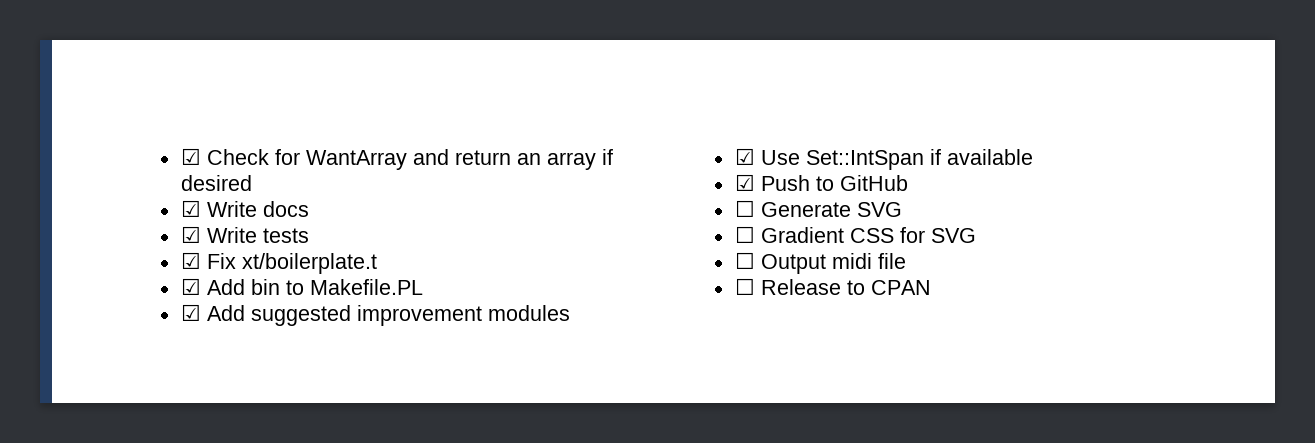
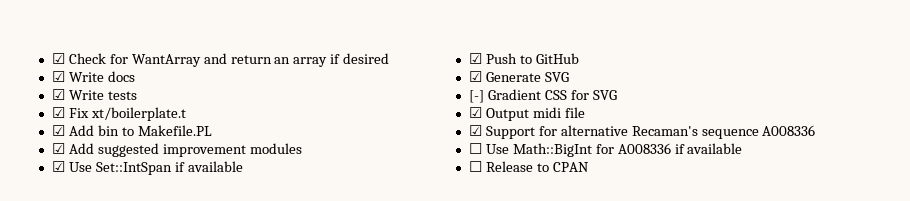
- ☐ Generate SVG
+ ☑ Generate SVG
- ☐ Gradient CSS for SVG
+ [-] Gradient CSS for SVG
- ☐ Output midi file
+ ☑ Output midi file
+ ☑ Support for alternative Recaman's sequence A008336
+ ☐ Use Math::BigInt for A008336 if available

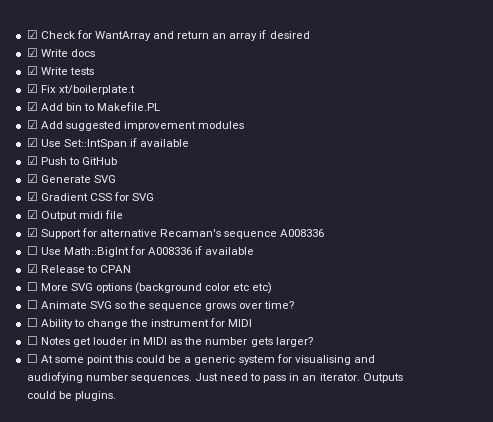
- [-] Gradient CSS for SVG
+ ☑ Gradient CSS for SVG
- ☐ Release to CPAN
+ ☑ Release to CPAN
+ ☐ More SVG options (background color etc etc)
+ ☐ Animate SVG so the sequence grows over time?
+ ☐ Ability to change the instrument for MIDI
+ ☐ Notes get louder in MIDI as the number gets larger?
+ ☐ At some point this could be a generic system for visualising and audiofying number sequences. Just need to pass in an iterator. Outputs could be plugins.

